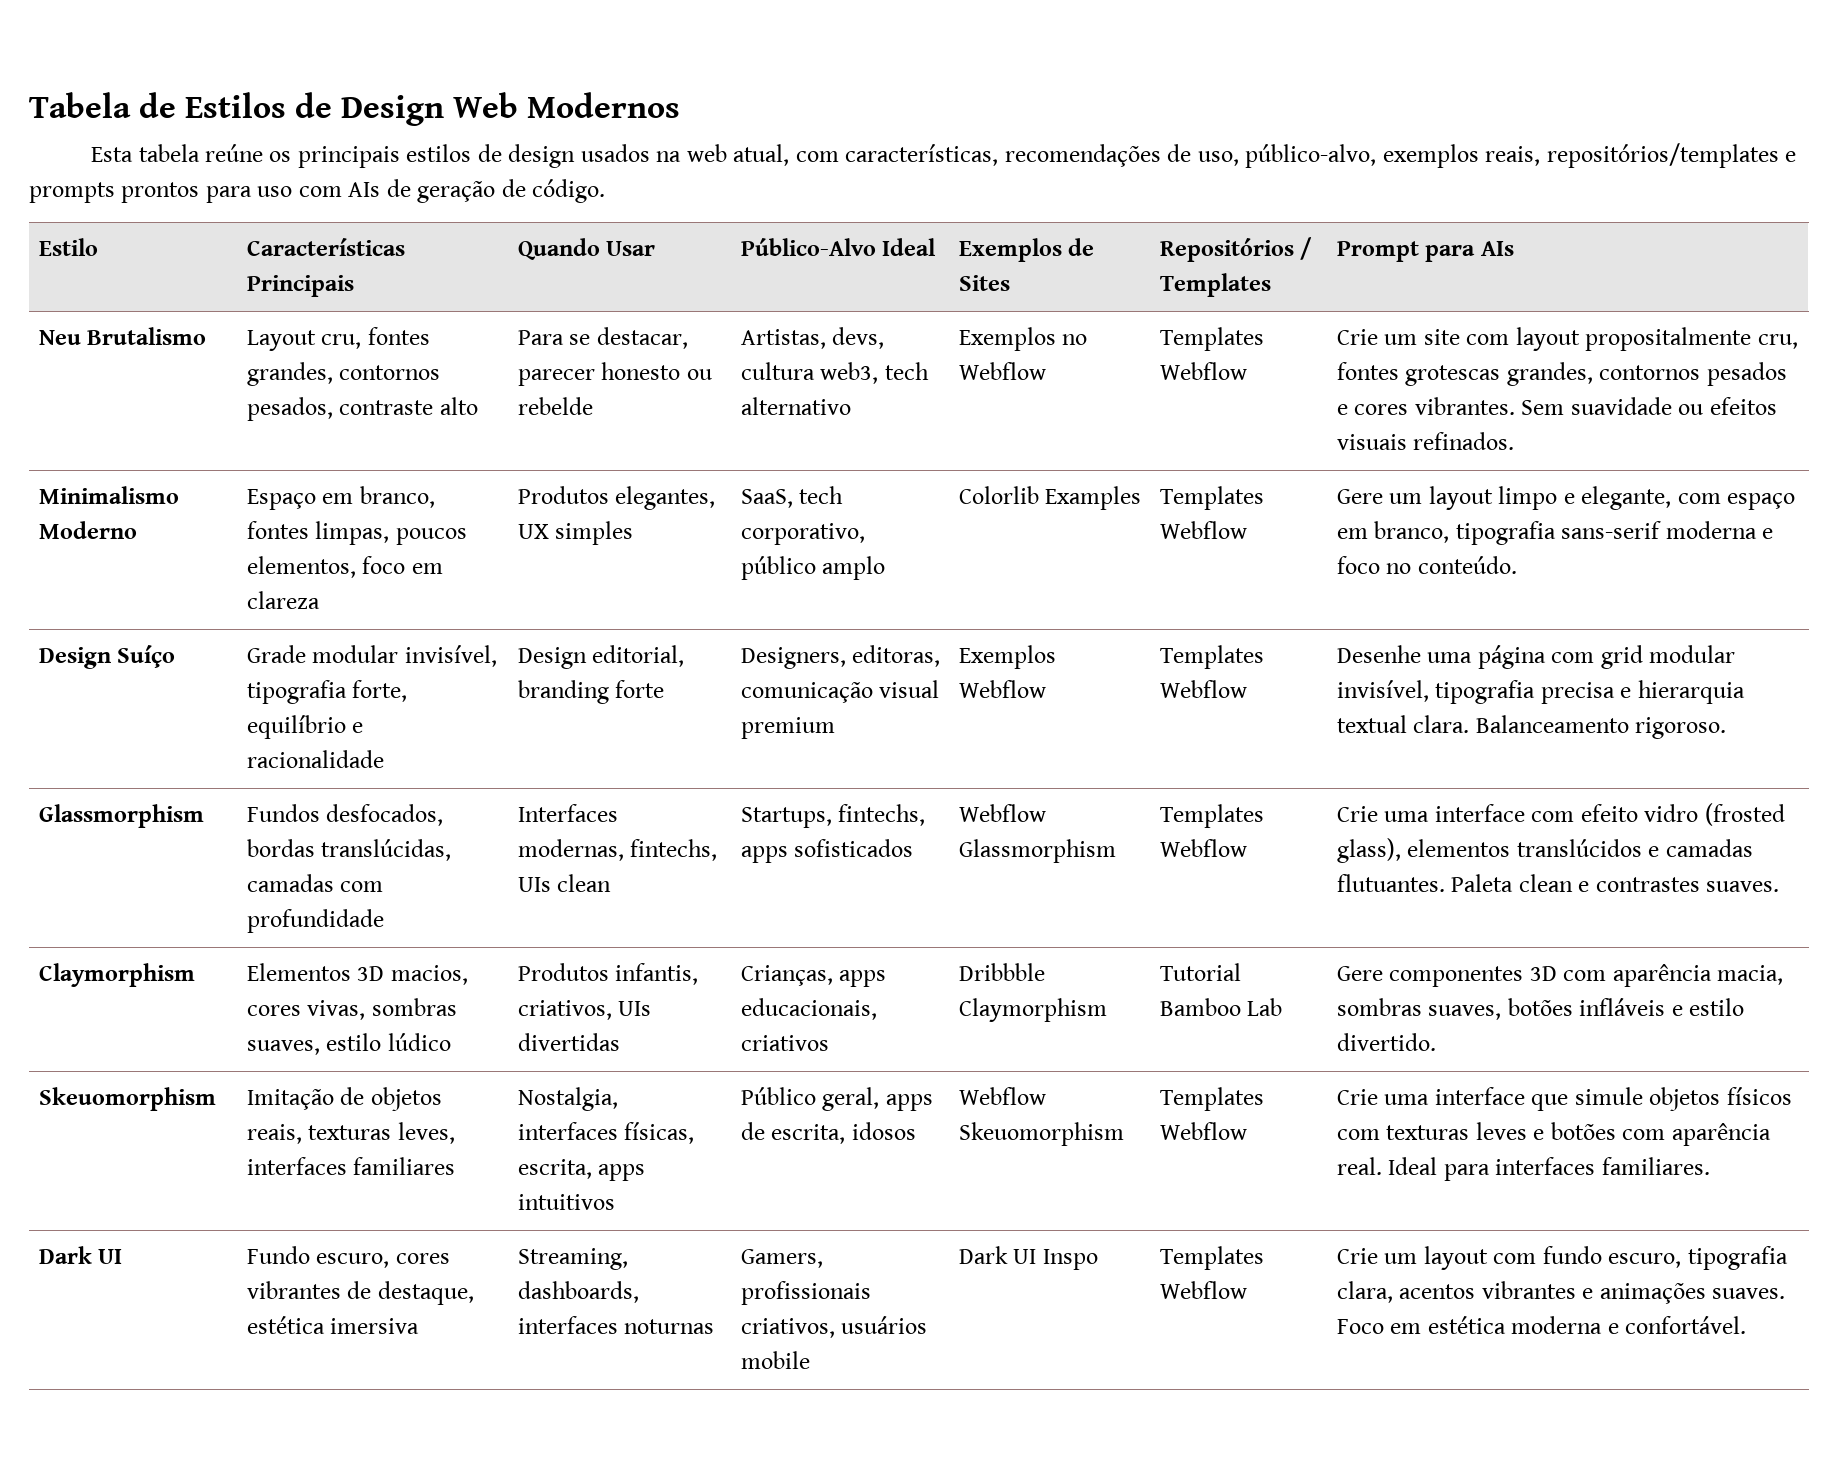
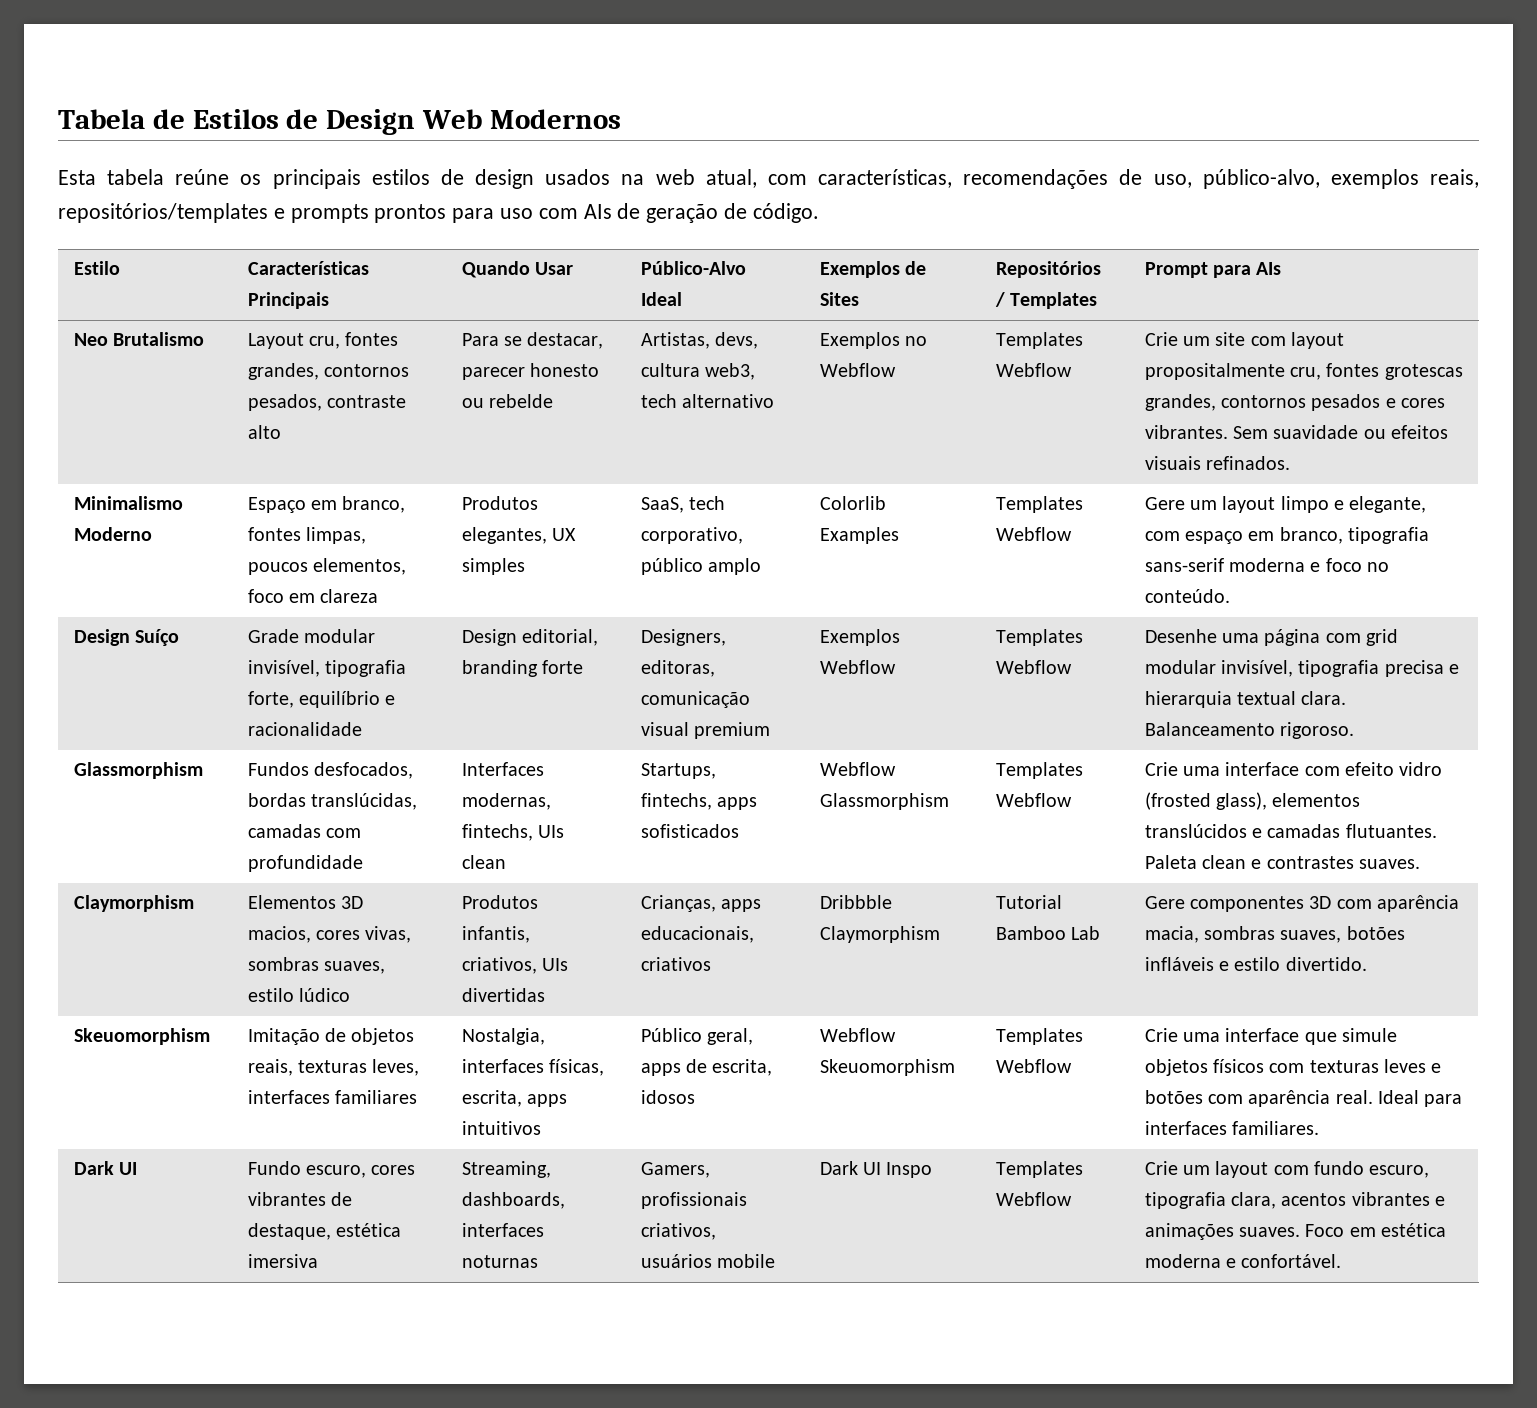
- Neu Brutalismo
+ Neo Brutalismo

